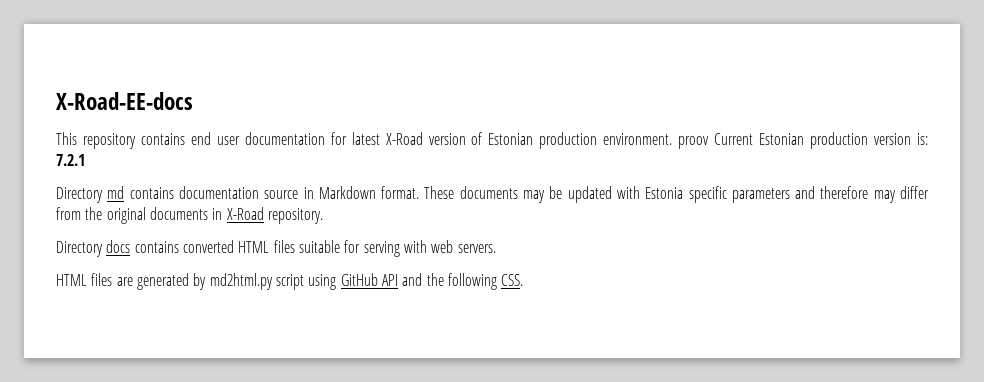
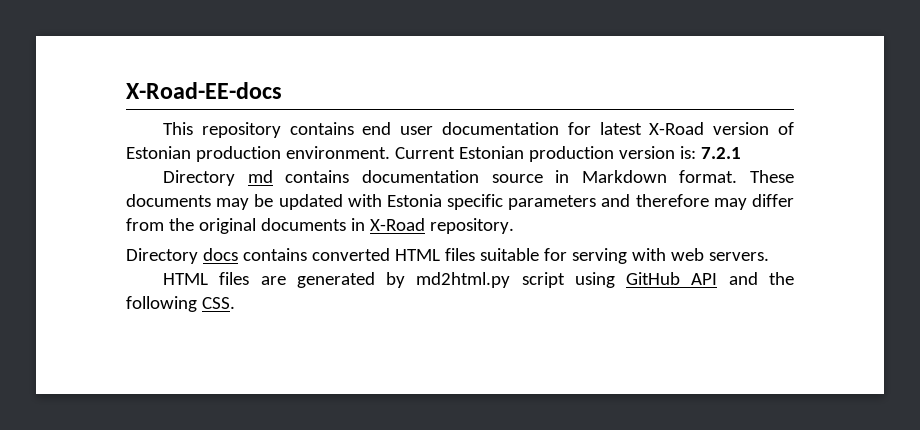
- This repository contains end user documentation for latest X-Road version of Estonian production environment. proov Current Estonian production version is: 7.2.1
+ This repository contains end user documentation for latest X-Road version of Estonian production environment. Current Estonian production version is: 7.2.1

